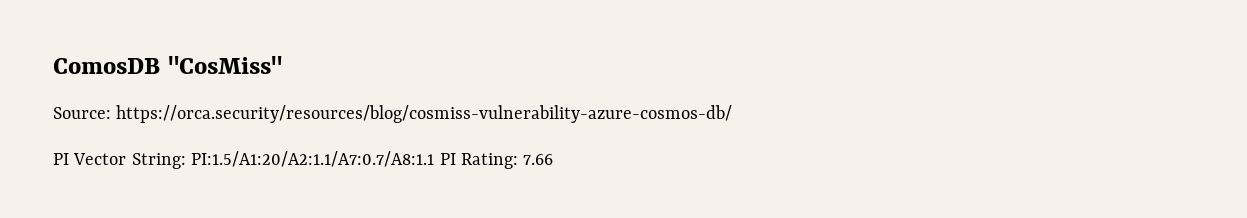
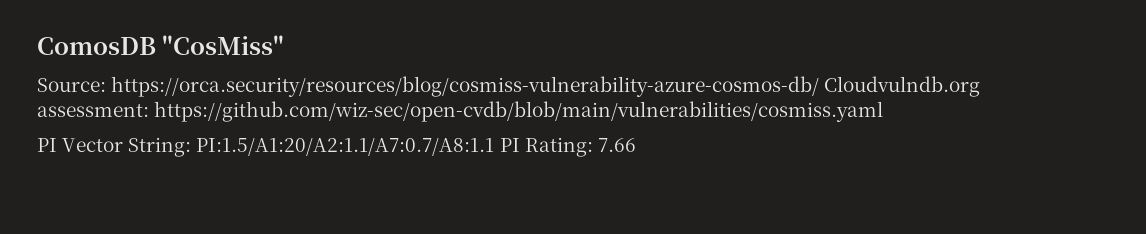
- Source: https://orca.security/resources/blog/cosmiss-vulnerability-azure-cosmos-db/
+ Source: https://orca.security/resources/blog/cosmiss-vulnerability-azure-cosmos-db/ Cloudvulndb.org assessment: https://github.com/wiz-sec/open-cvdb/blob/main/vulnerabilities/cosmiss.yaml

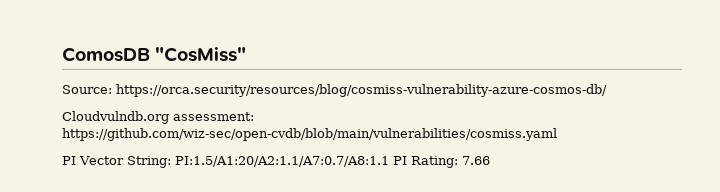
- Source: https://orca.security/resources/blog/cosmiss-vulnerability-azure-cosmos-db/ Cloudvulndb.org assessment: https://github.com/wiz-sec/open-cvdb/blob/main/vulnerabilities/cosmiss.yaml
+ Source: https://orca.security/resources/blog/cosmiss-vulnerability-azure-cosmos-db/
+ Cloudvulndb.org assessment: https://github.com/wiz-sec/open-cvdb/blob/main/vulnerabilities/cosmiss.yaml

